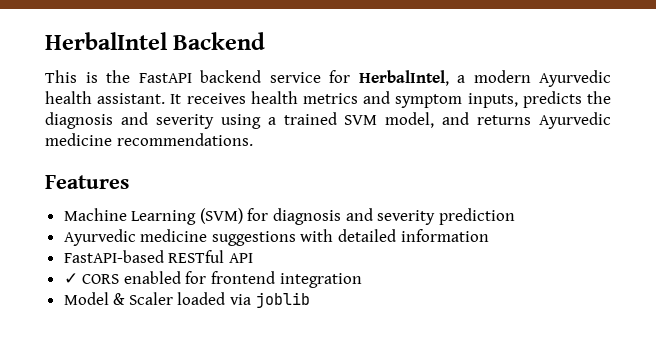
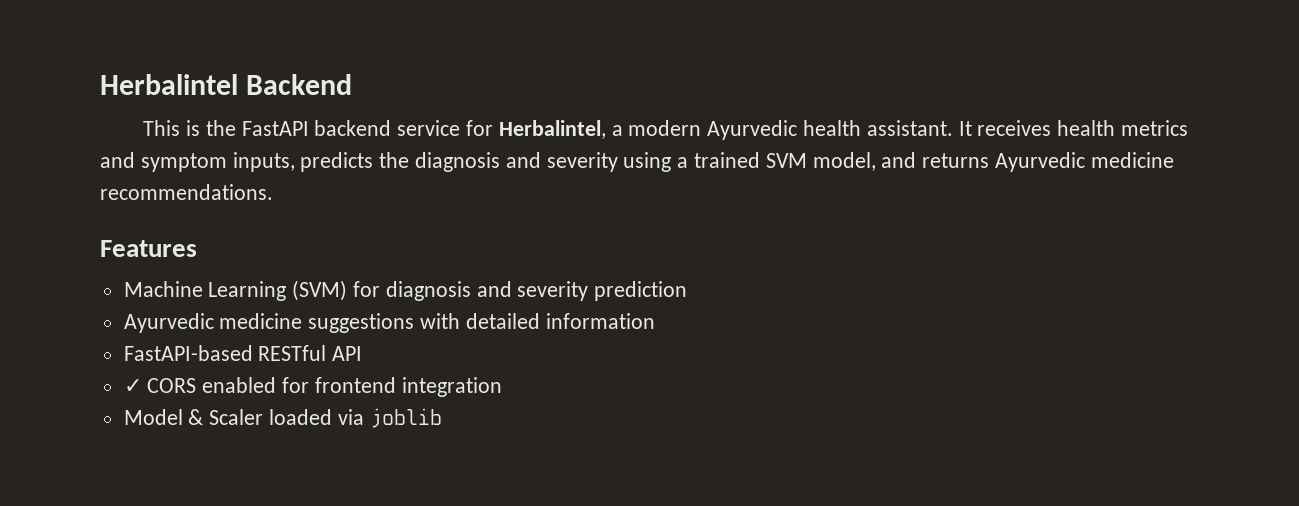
- HerbalIntel Backend
+ Herbalintel Backend
- This is the FastAPI backend service for HerbalIntel, a modern Ayurvedic health assistant.
+ This is the FastAPI backend service for Herbalintel, a modern Ayurvedic health assistant.

